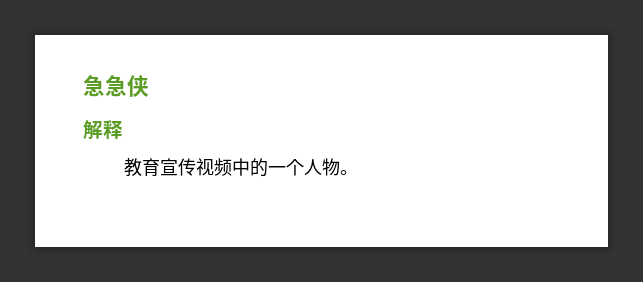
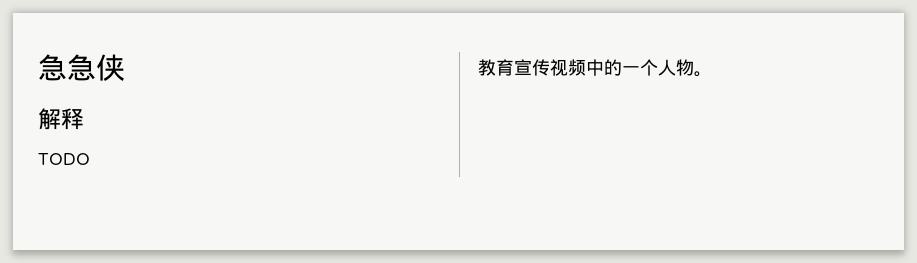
+ TODO

